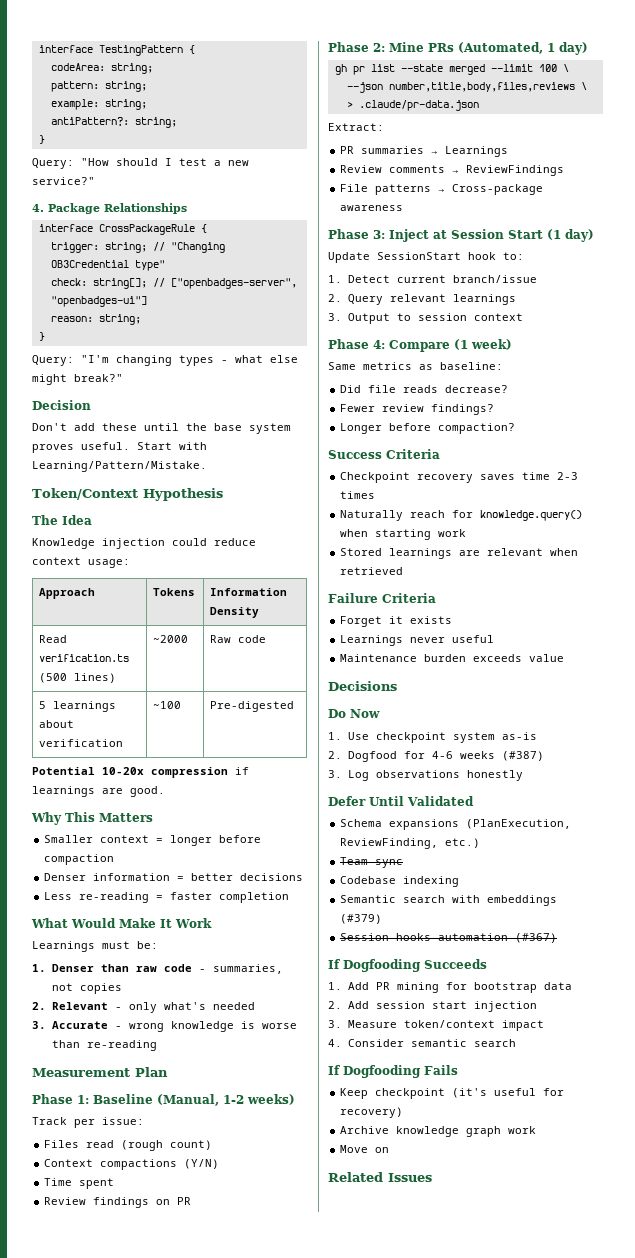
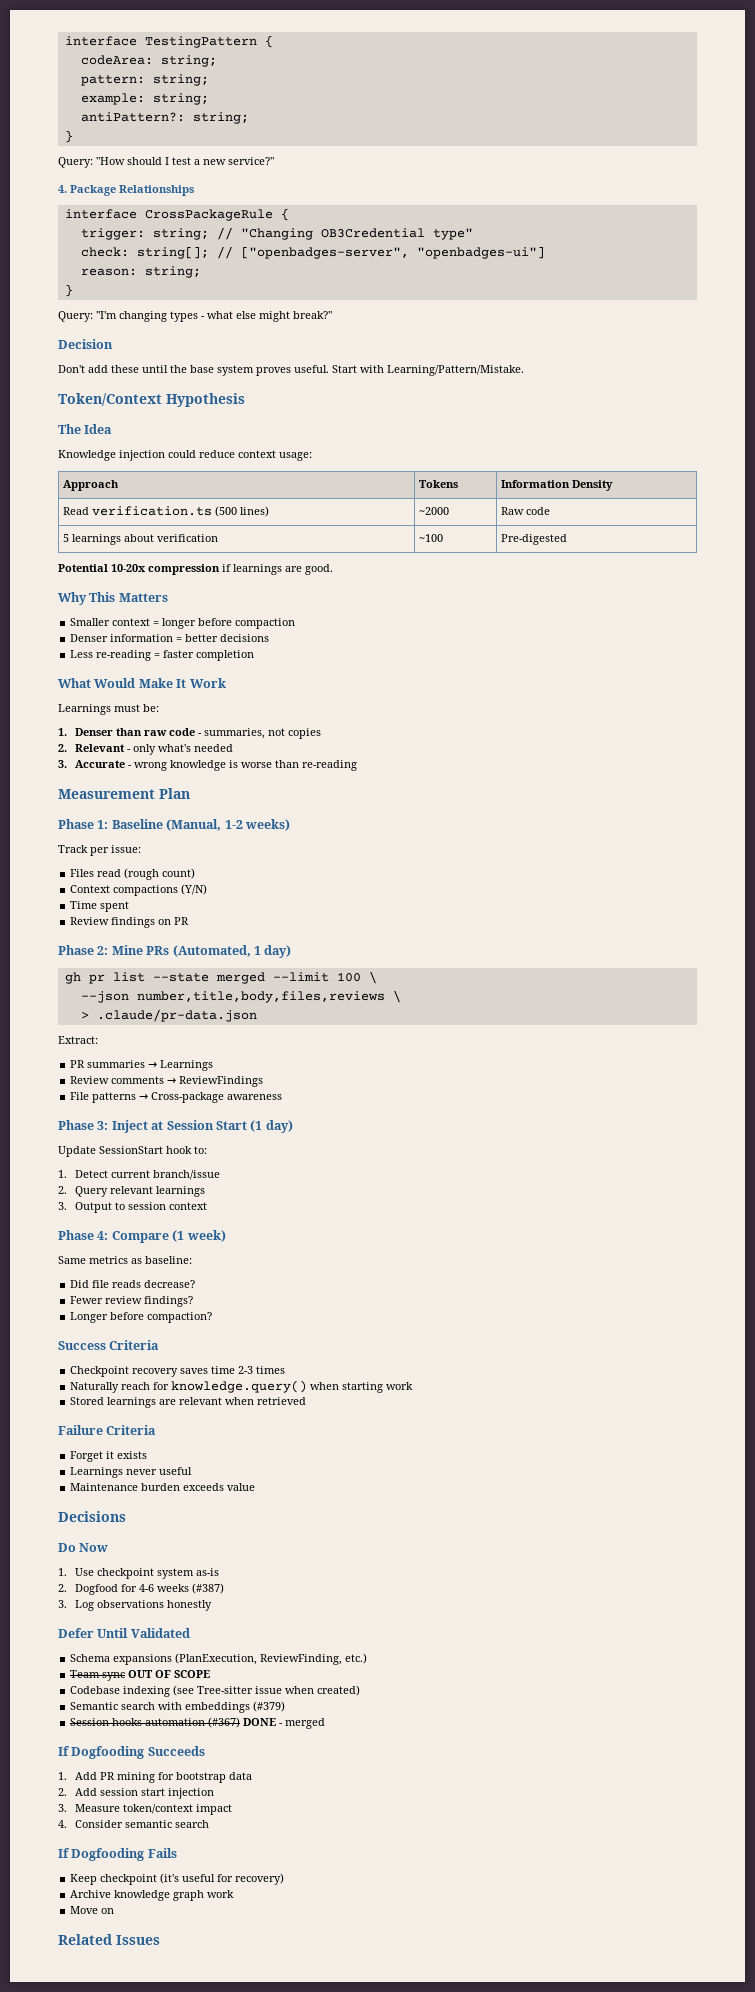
- Team sync
+ Team sync OUT OF SCOPE
- Codebase indexing
+ Codebase indexing (see Tree-sitter issue when created)
- Session hooks automation (#367)
+ Session hooks automation (#367) DONE - merged

